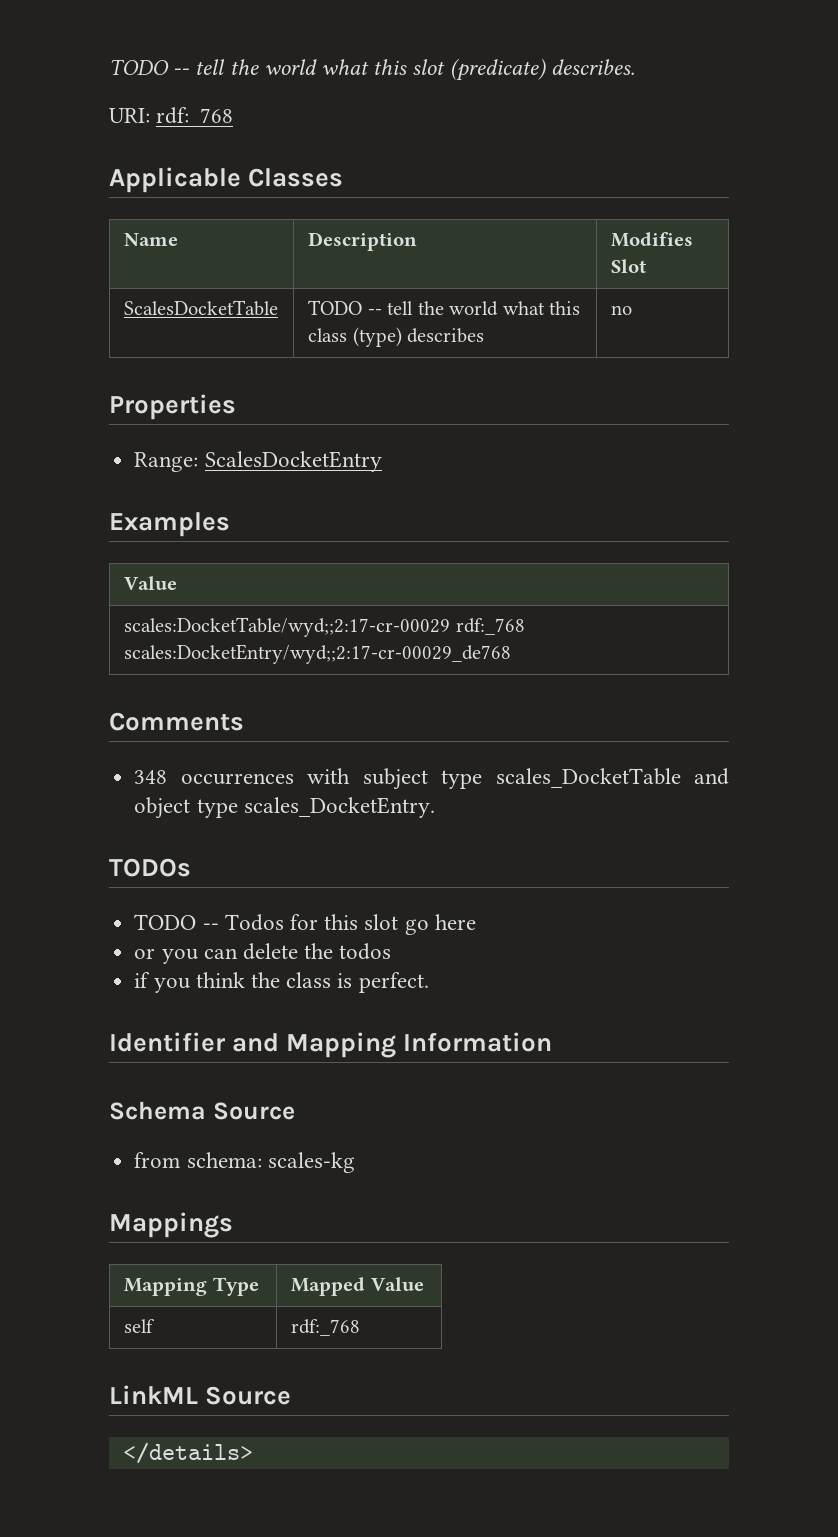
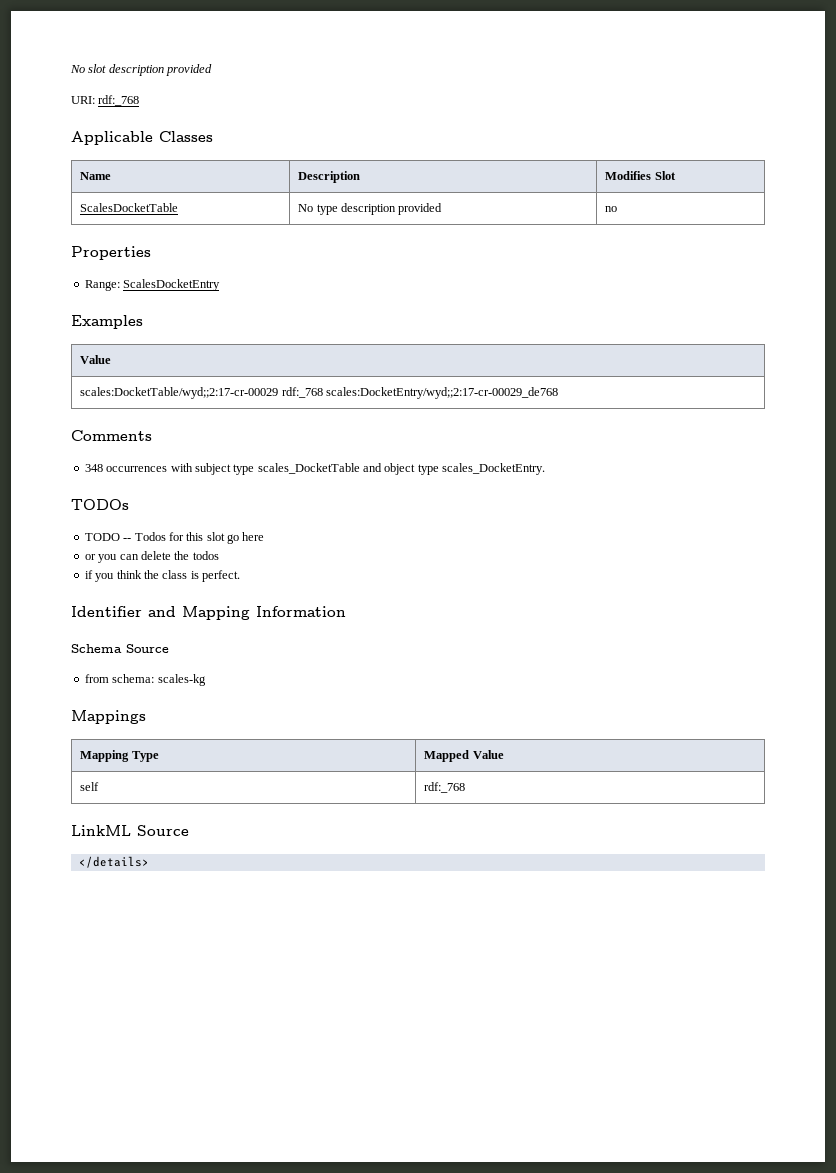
- TODO -- tell the world what this slot (predicate) describes.
+ No slot description provided
- ScalesDocketTable | TODO -- tell the world what this class (type) describes | no
+ ScalesDocketTable | No type description provided | no

